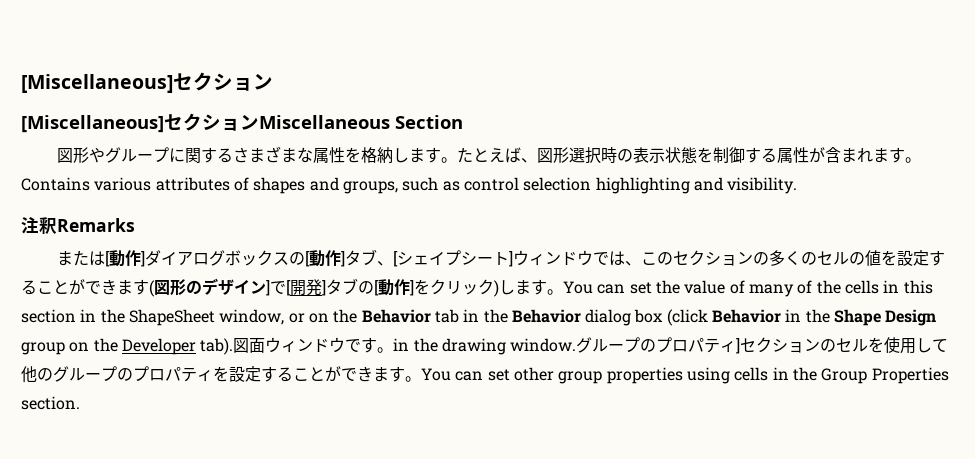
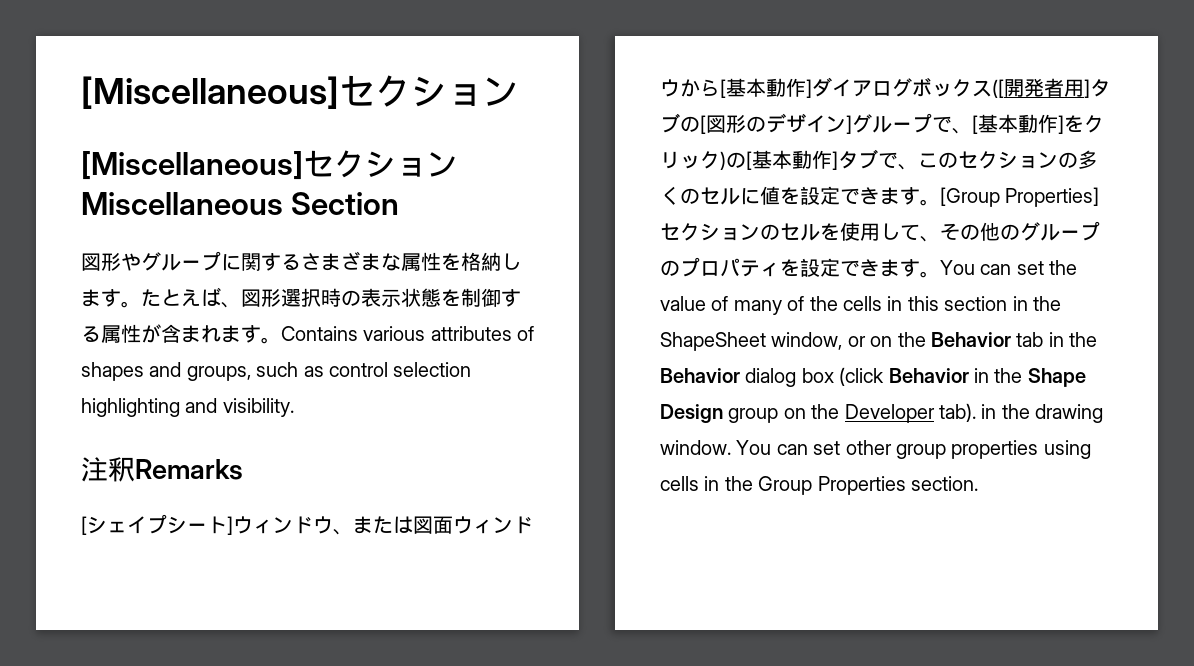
- または[動作]ダイアログボックスの[動作]タブ、[シェイプシート]ウィンドウでは、このセクションの多くのセルの値を設定することができます(図形のデザイン]で[開発]タブの[動作]をクリック)します。
+ [シェイプシート]ウィンドウ、または図面ウィンドウから[基本動作]ダイアログボックス([開発者用]タブの[図形のデザイン]グループで、[基本動作]をクリック)の[基本動作]タブで、このセクションの多くのセルに値を設定できます。[Group Properties]セクションのセルを使用して、その他のグループのプロパティを設定できます。
- You can set the value of many of the cells in this section in the ShapeSheet window, or on the Behavior tab in the Behavior dialog box (click Behavior in the Shape Design group on the Developer tab).図面ウィンドウです。in the drawing window.グループのプロパティ]セクションのセルを使用して他のグループのプロパティを設定することができます。
+ You can set the value of many of the cells in this section in the ShapeSheet window, or on the Behavior tab in the Behavior dialog box (click Behavior in the Shape Design group on the Developer tab). in the drawing window.

